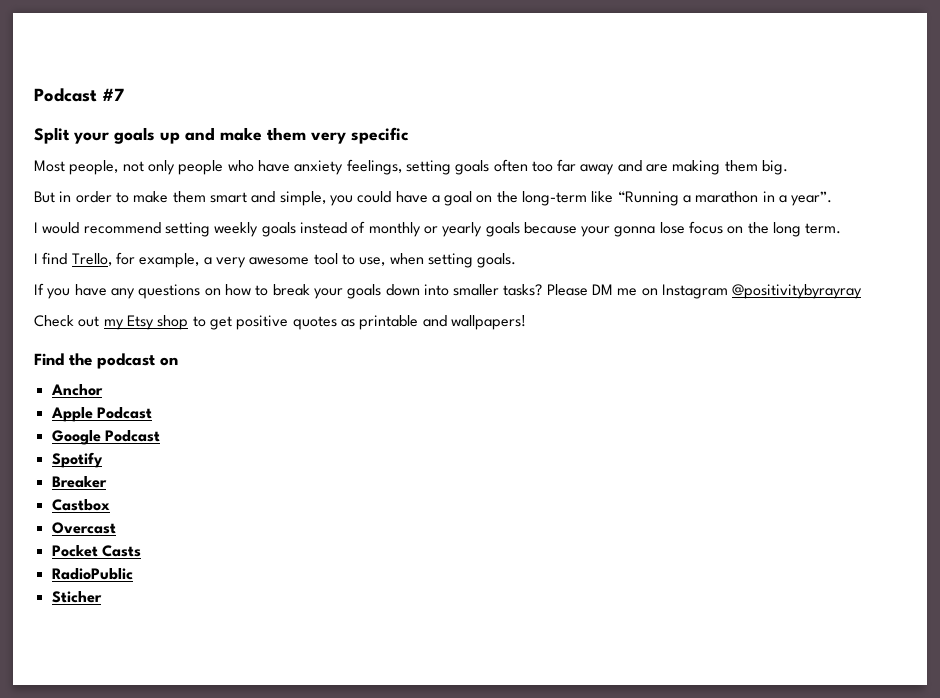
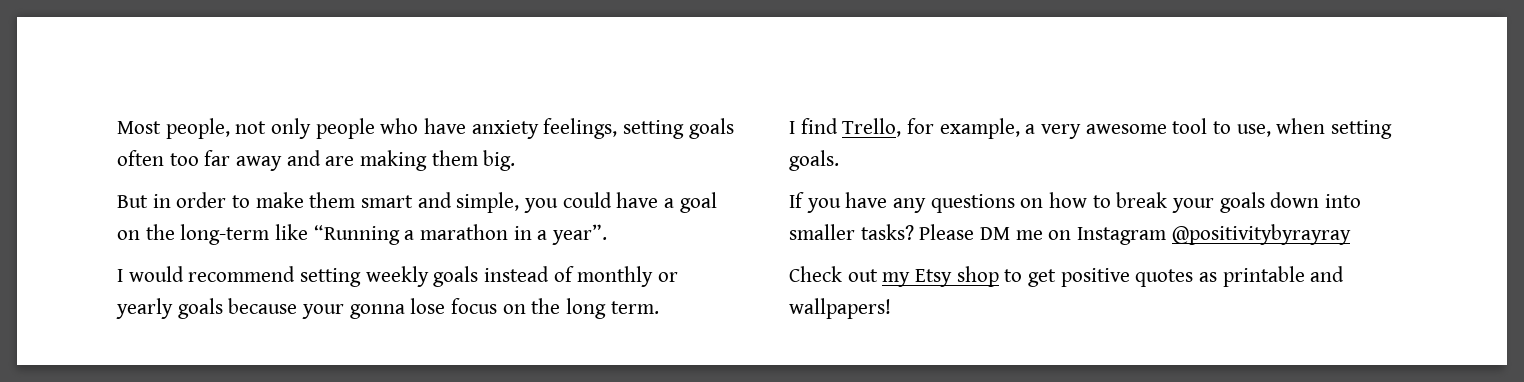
- Podcast #7
- Split your goals up and make them very specific
- Find the podcast on
- Anchor
- Apple Podcast
- Google Podcast
- Spotify
- Breaker
- Castbox
- Overcast
- Pocket Casts
- RadioPublic
- Sticher

